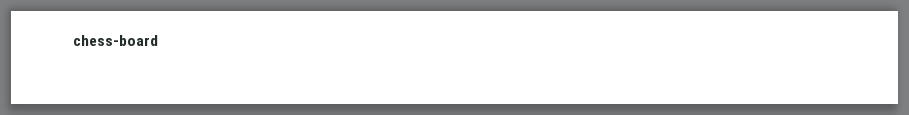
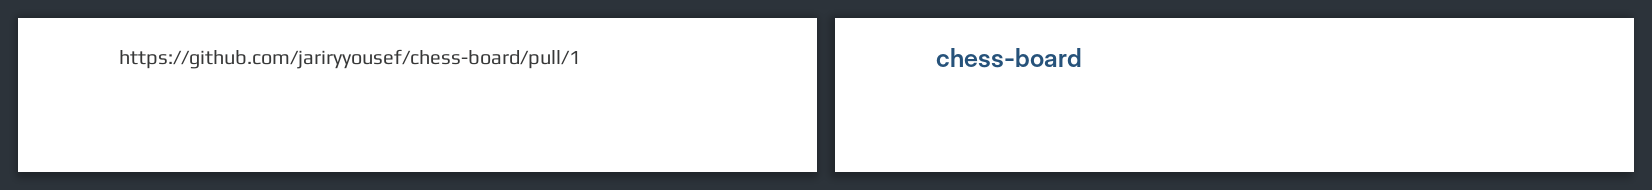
+ https://github.com/jariryyousef/chess-board/pull/1

